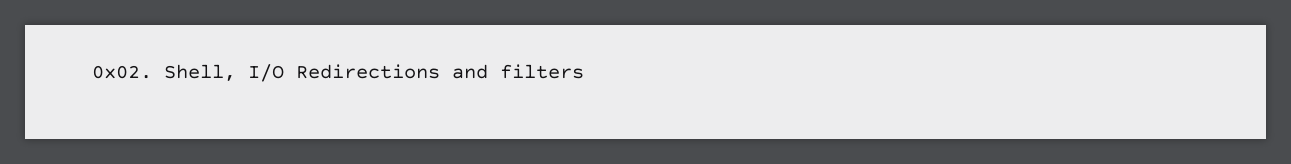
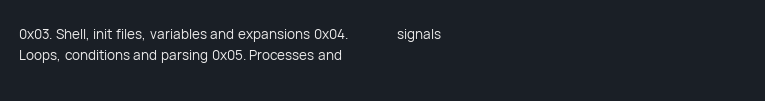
- 0x02. Shell, I/O Redirections and filters
+ 0x03. Shell, init files, variables and expansions 0x04. Loops, conditions and parsing 0x05. Processes and signals

